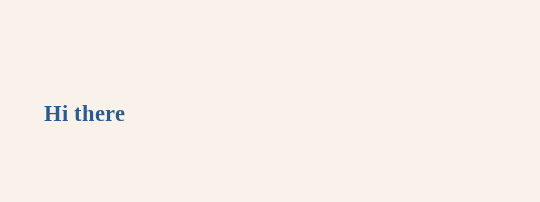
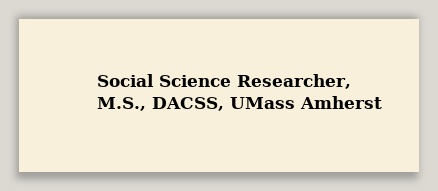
- Hi there
+ Social Science Researcher, M.S., DACSS, UMass Amherst

